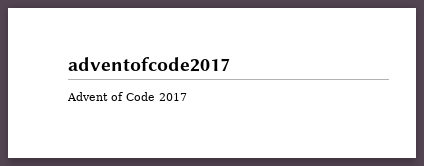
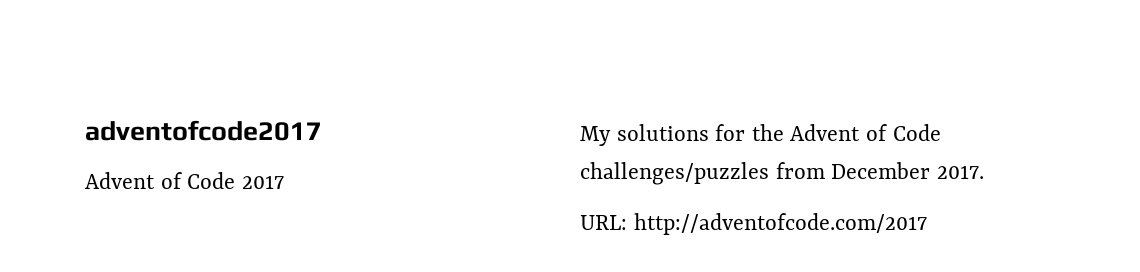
+ My solutions for the Advent of Code challenges/puzzles from December 2017.
+ URL: http://adventofcode.com/2017

